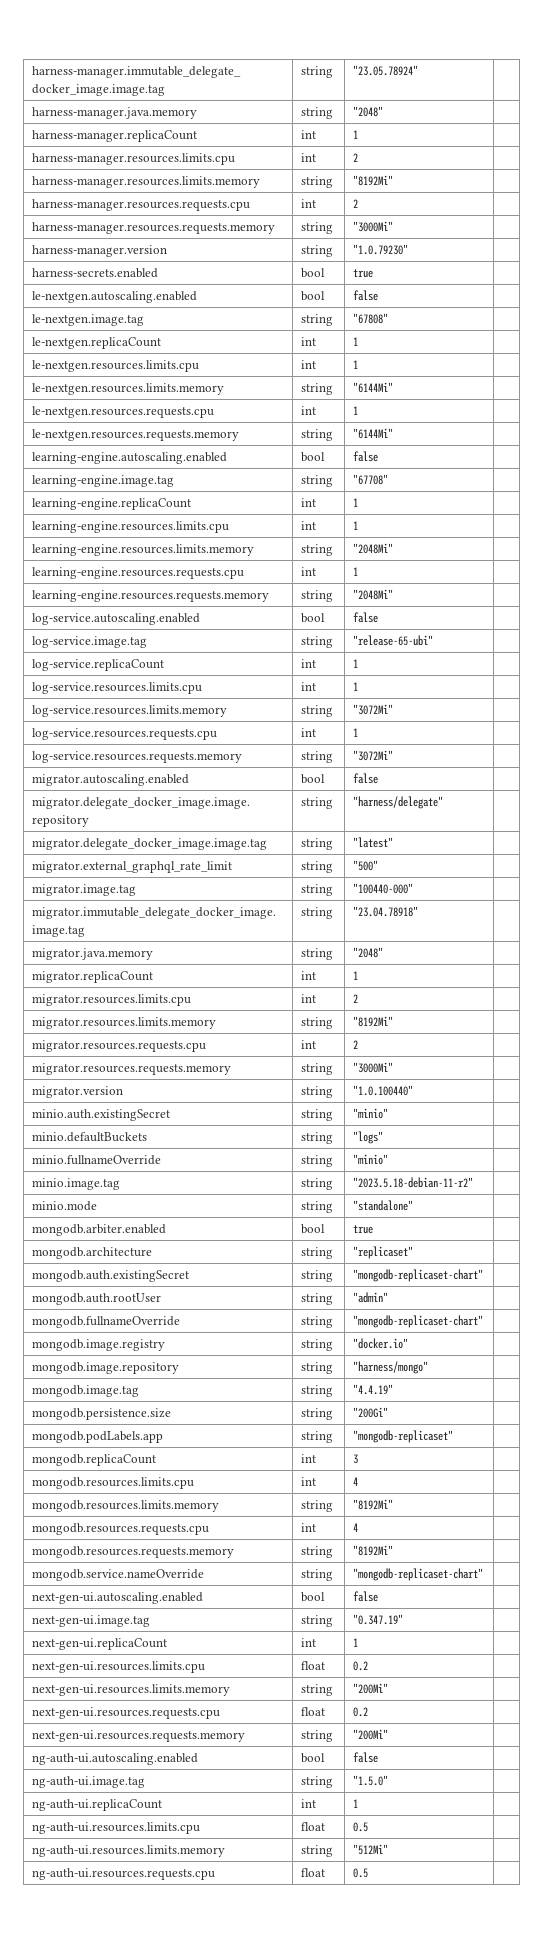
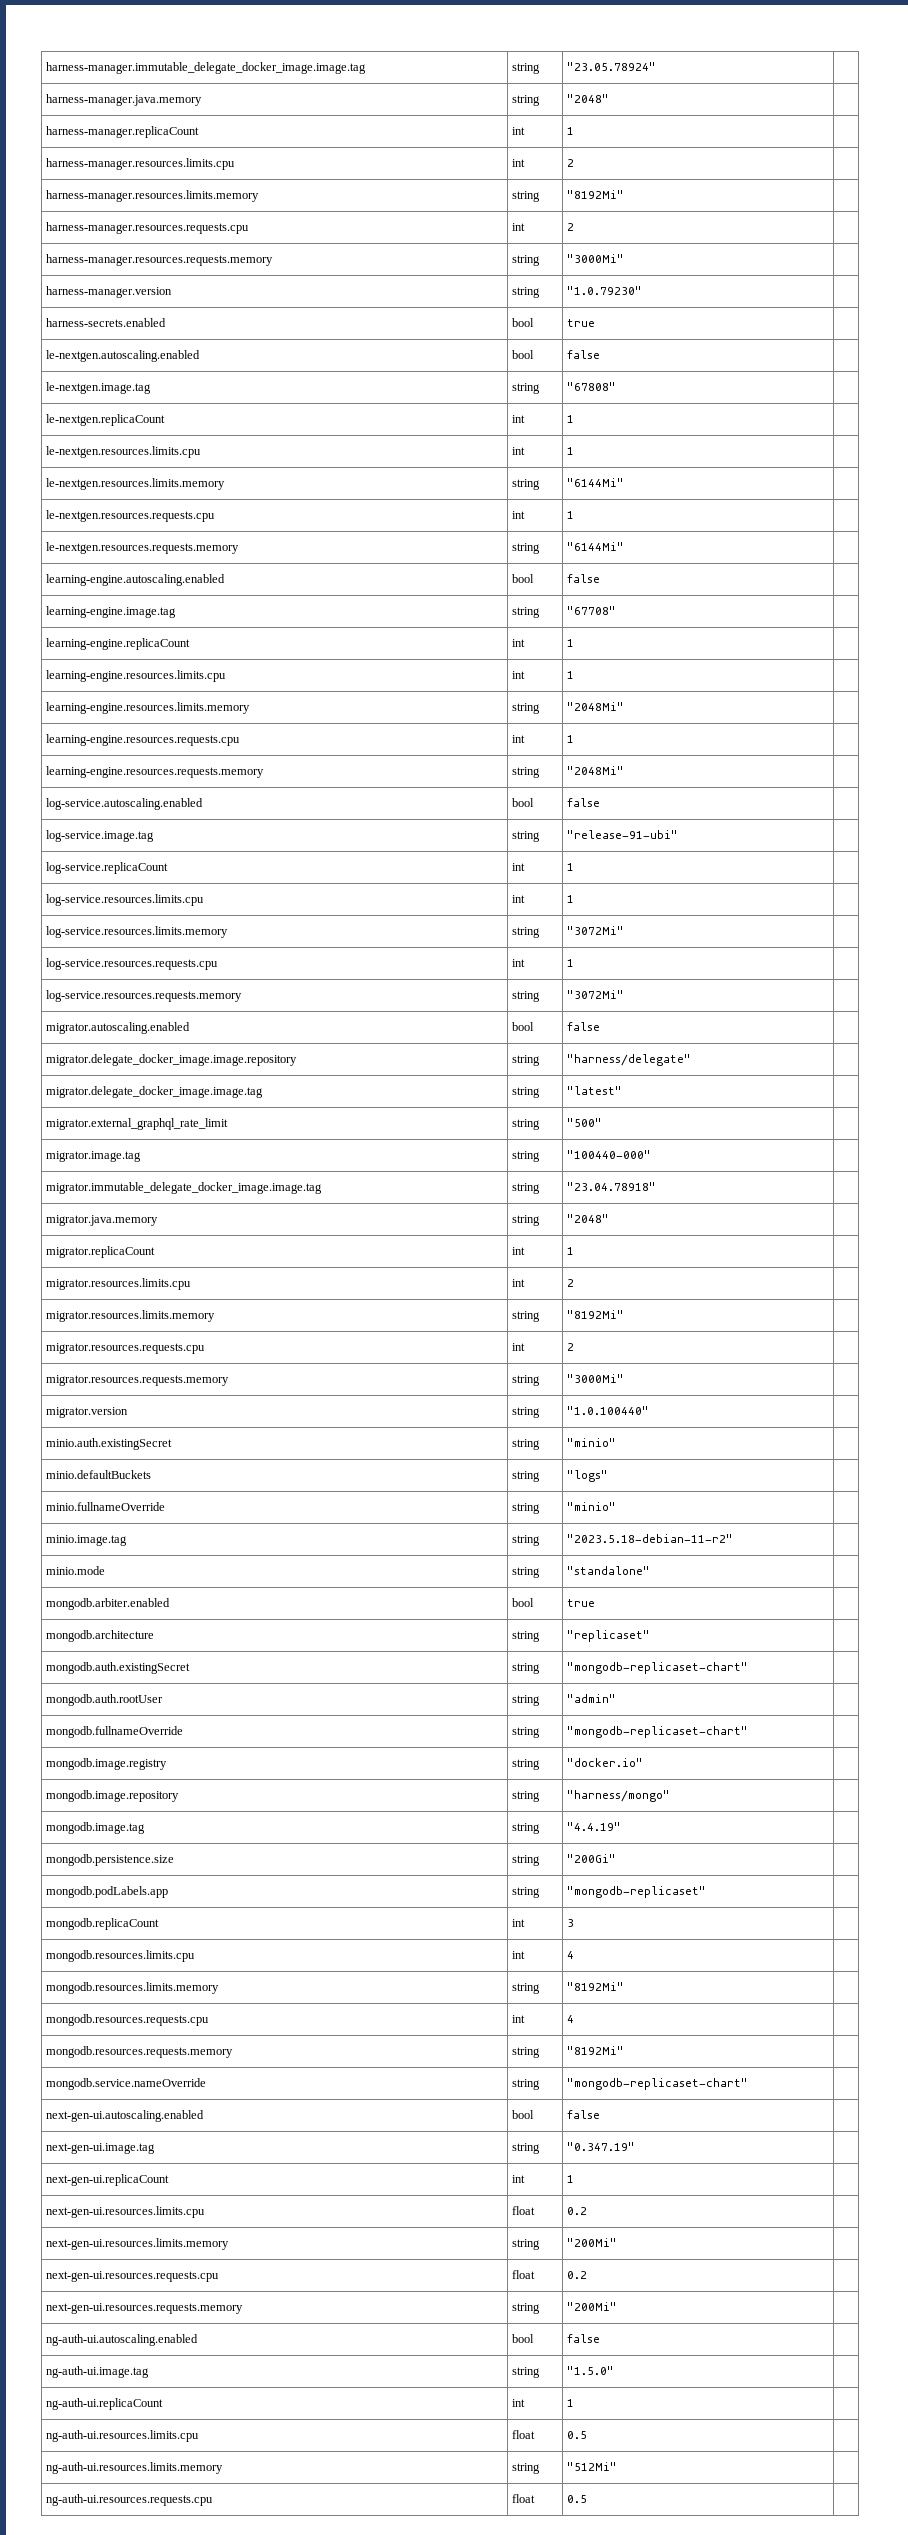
- log-service.image.tag | string | "release-65-ubi" |
+ log-service.image.tag | string | "release-91-ubi" |

